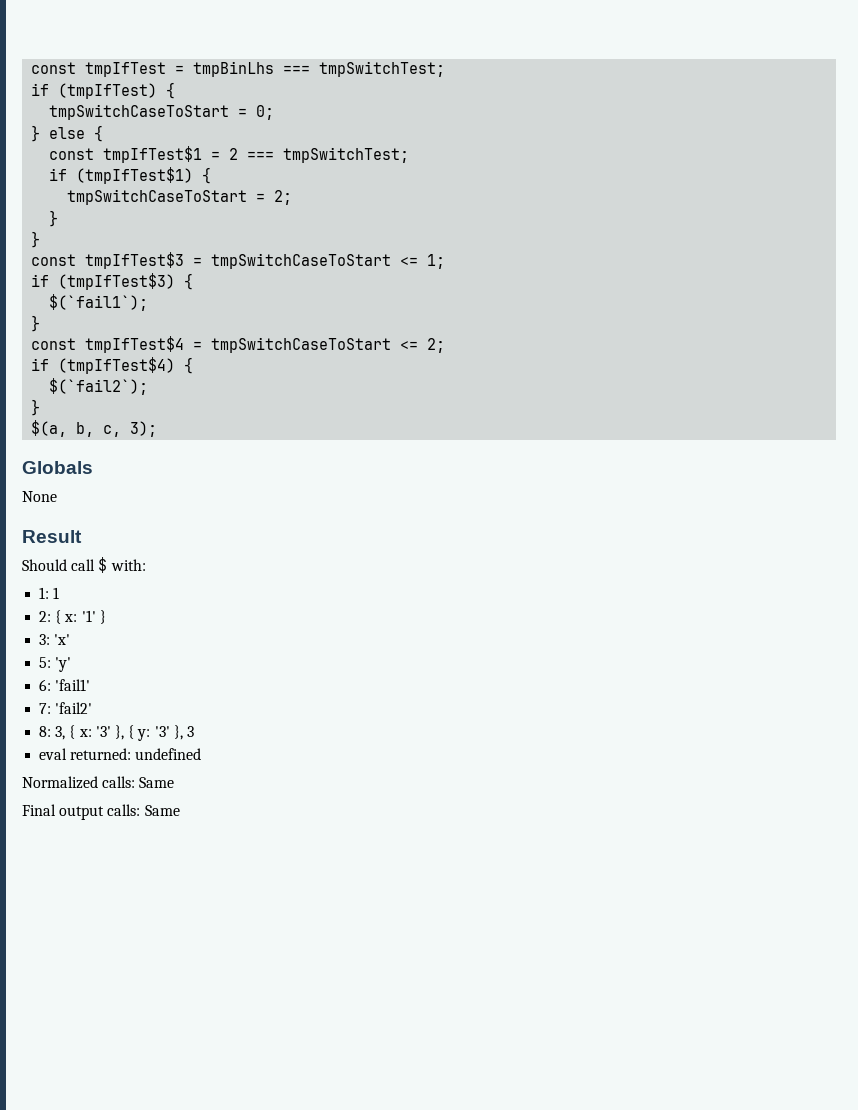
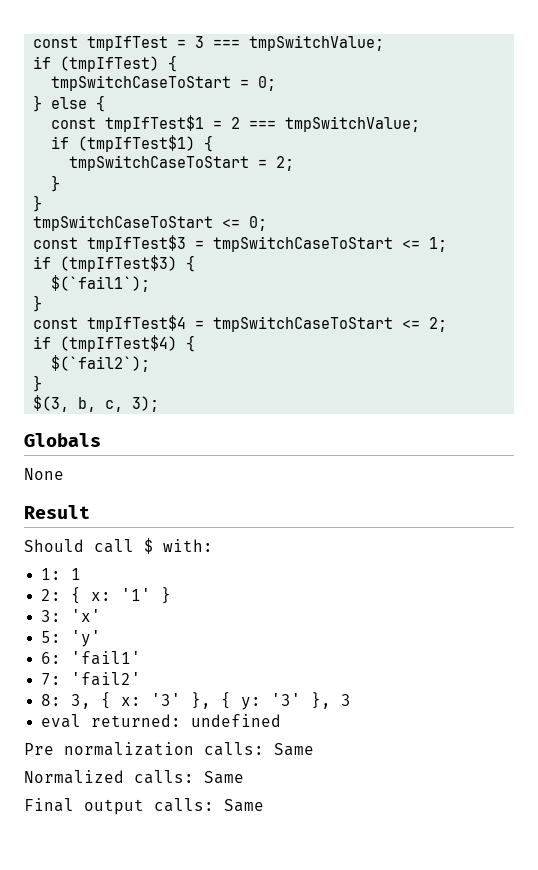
- const tmpIfTest = tmpBinLhs === tmpSwitchTest;
+ const tmpIfTest = 3 === tmpSwitchValue;
- const tmpIfTest$1 = 2 === tmpSwitchTest;
+ const tmpIfTest$1 = 2 === tmpSwitchValue;
+ tmpSwitchCaseToStart <= 0;
- $(a, b, c, 3);
+ $(3, b, c, 3);
+ Pre normalization calls: Same

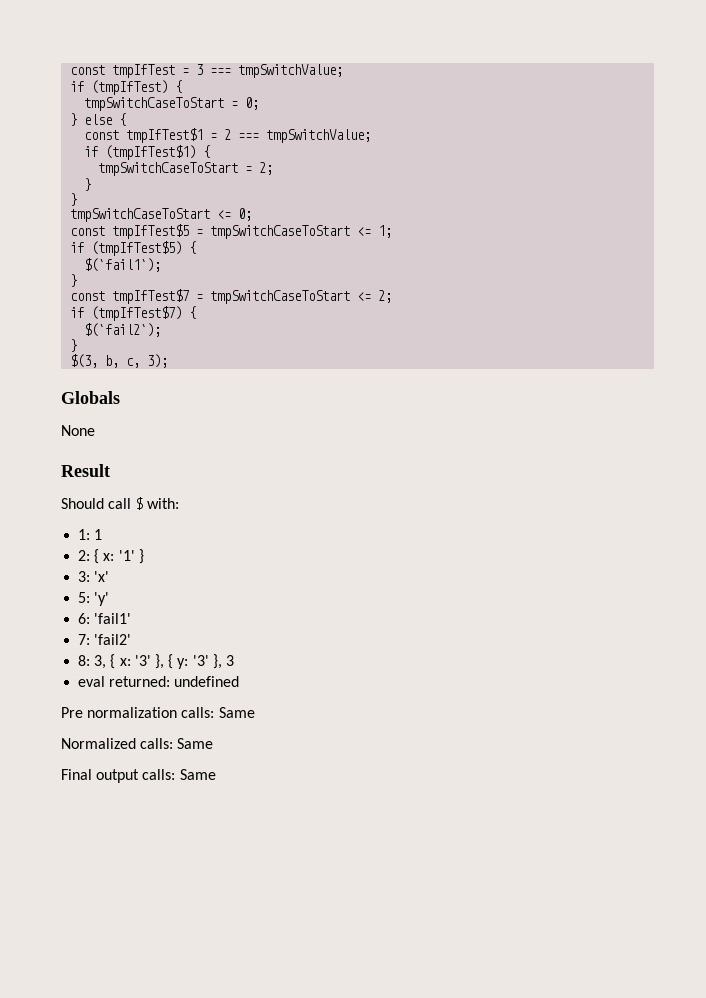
- const tmpIfTest$3 = tmpSwitchCaseToStart <= 1;
+ const tmpIfTest$5 = tmpSwitchCaseToStart <= 1;
- if (tmpIfTest$3) {
+ if (tmpIfTest$5) {
- const tmpIfTest$4 = tmpSwitchCaseToStart <= 2;
+ const tmpIfTest$7 = tmpSwitchCaseToStart <= 2;
- if (tmpIfTest$4) {
+ if (tmpIfTest$7) {

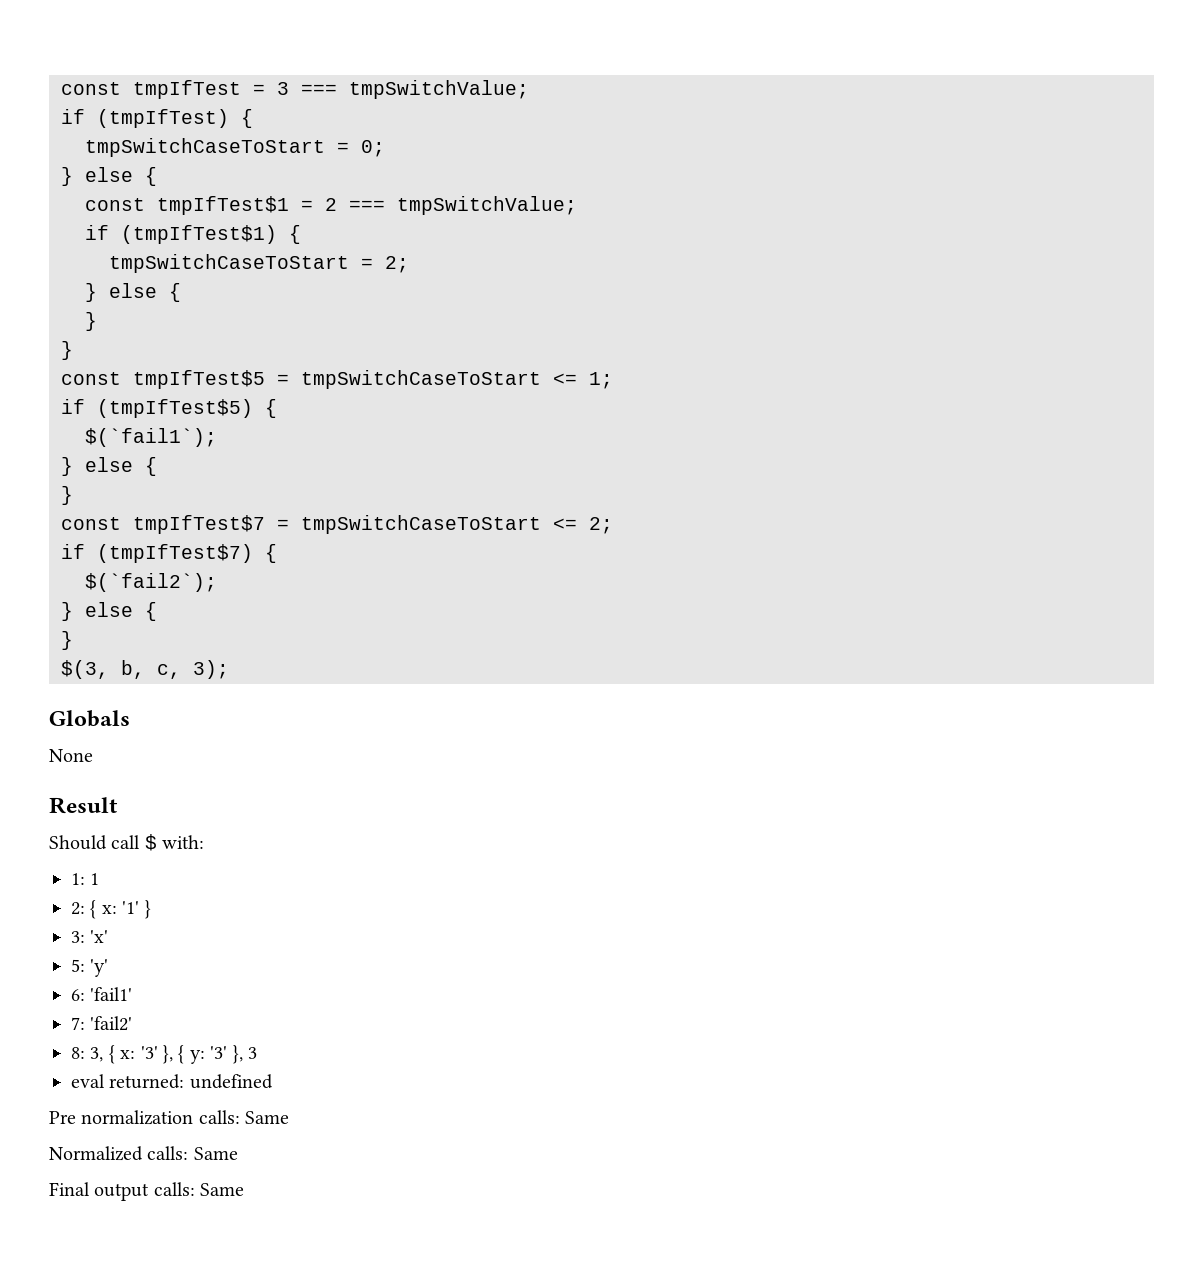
  tmpSwitchCaseToStart = 2;
+ } else {
  }
  }
- tmpSwitchCaseToStart <= 0;
  $(`fail1`);
+ } else {
  $(`fail2`);
+ } else {

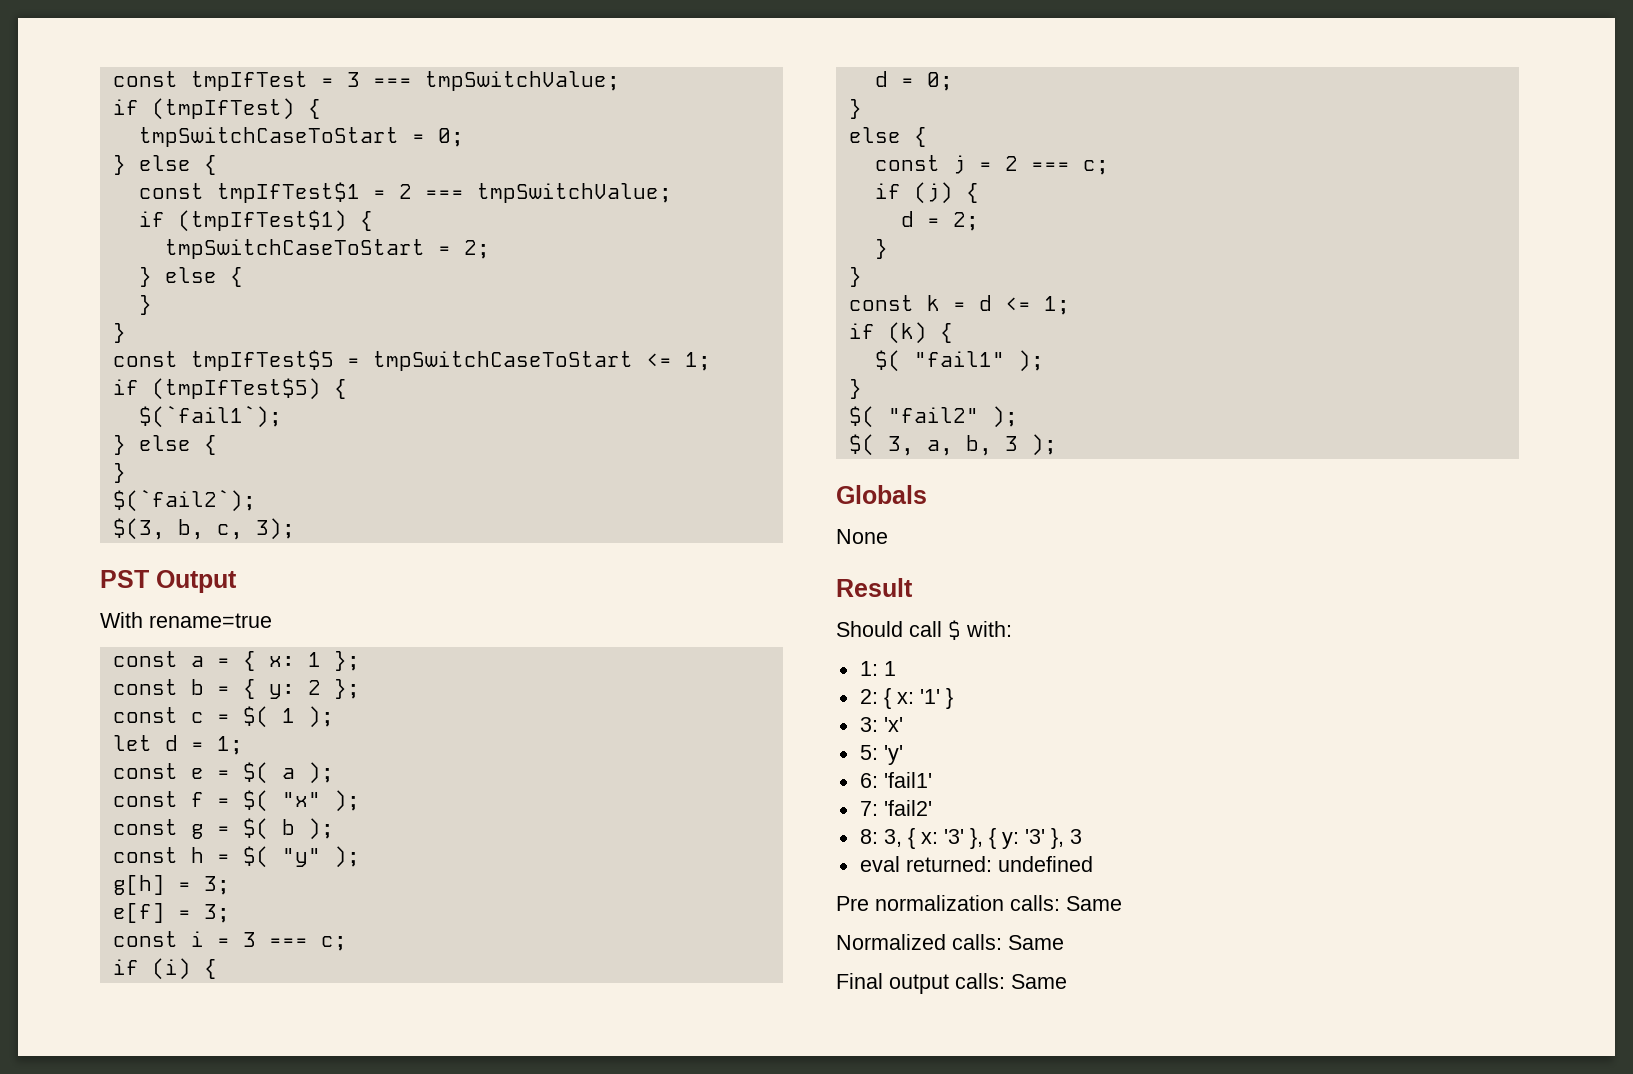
- const tmpIfTest$7 = tmpSwitchCaseToStart <= 2;
- if (tmpIfTest$7) {
  $(`fail2`);
- } else {
+ $(3, b, c, 3);
+ PST Output
+ With rename=true
+ const a = { x: 1 };
+ const b = { y: 2 };
+ const c = $( 1 );
+ let d = 1;
+ const e = $( a );
+ const f = $( "x" );
+ const g = $( b );
+ const h = $( "y" );
+ g[h] = 3;
+ e[f] = 3;
+ const i = 3 === c;
+ if (i) {
+ d = 0;
  }
- $(3, b, c, 3);
+ else {
+ const j = 2 === c;
+ if (j) {
+ d = 2;
+ }
+ }
+ const k = d <= 1;
+ if (k) {
+ $( "fail1" );
+ }
+ $( "fail2" );
+ $( 3, a, b, 3 );

